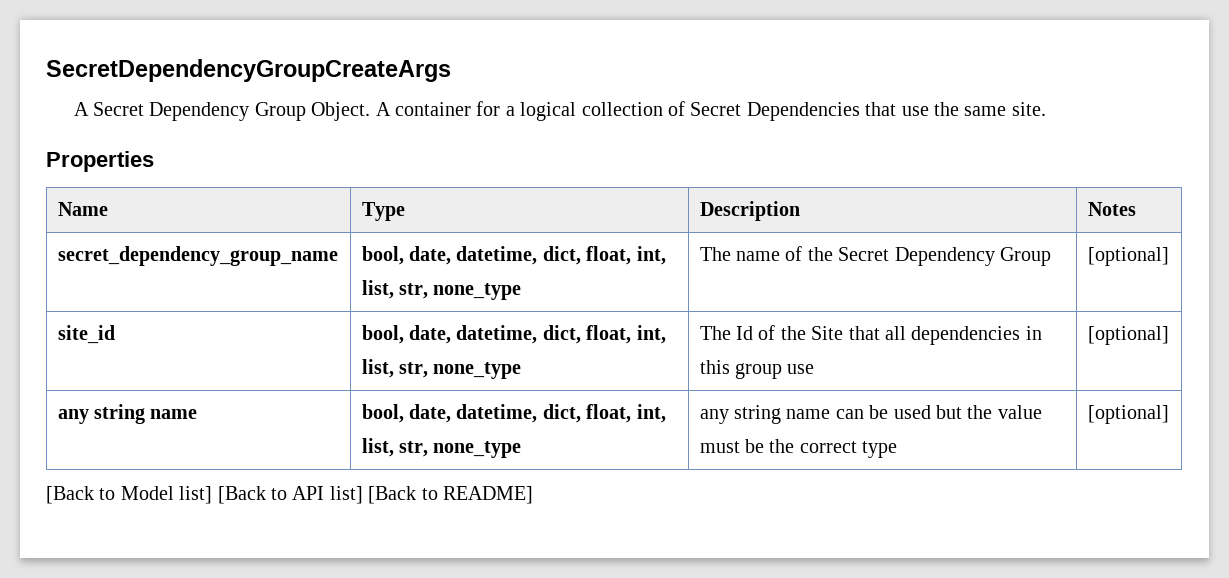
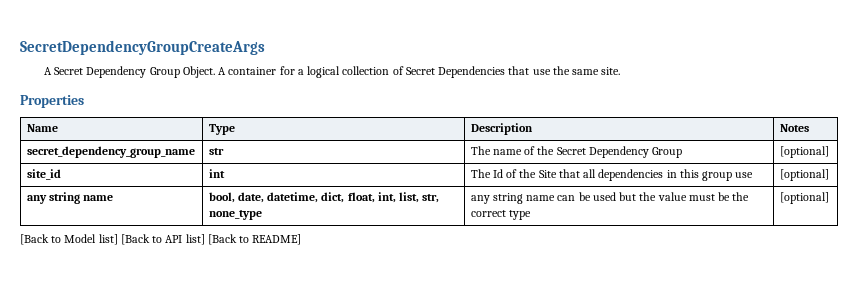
- secret_dependency_group_name | bool, date, datetime, dict, float, int, list, str, none_type | The name of the Secret Dependency Group | [optional]
+ secret_dependency_group_name | str | The name of the Secret Dependency Group | [optional]
- site_id | bool, date, datetime, dict, float, int, list, str, none_type | The Id of the Site that all dependencies in this group use | [optional]
+ site_id | int | The Id of the Site that all dependencies in this group use | [optional]

